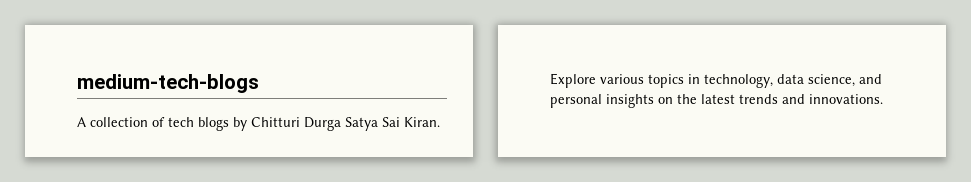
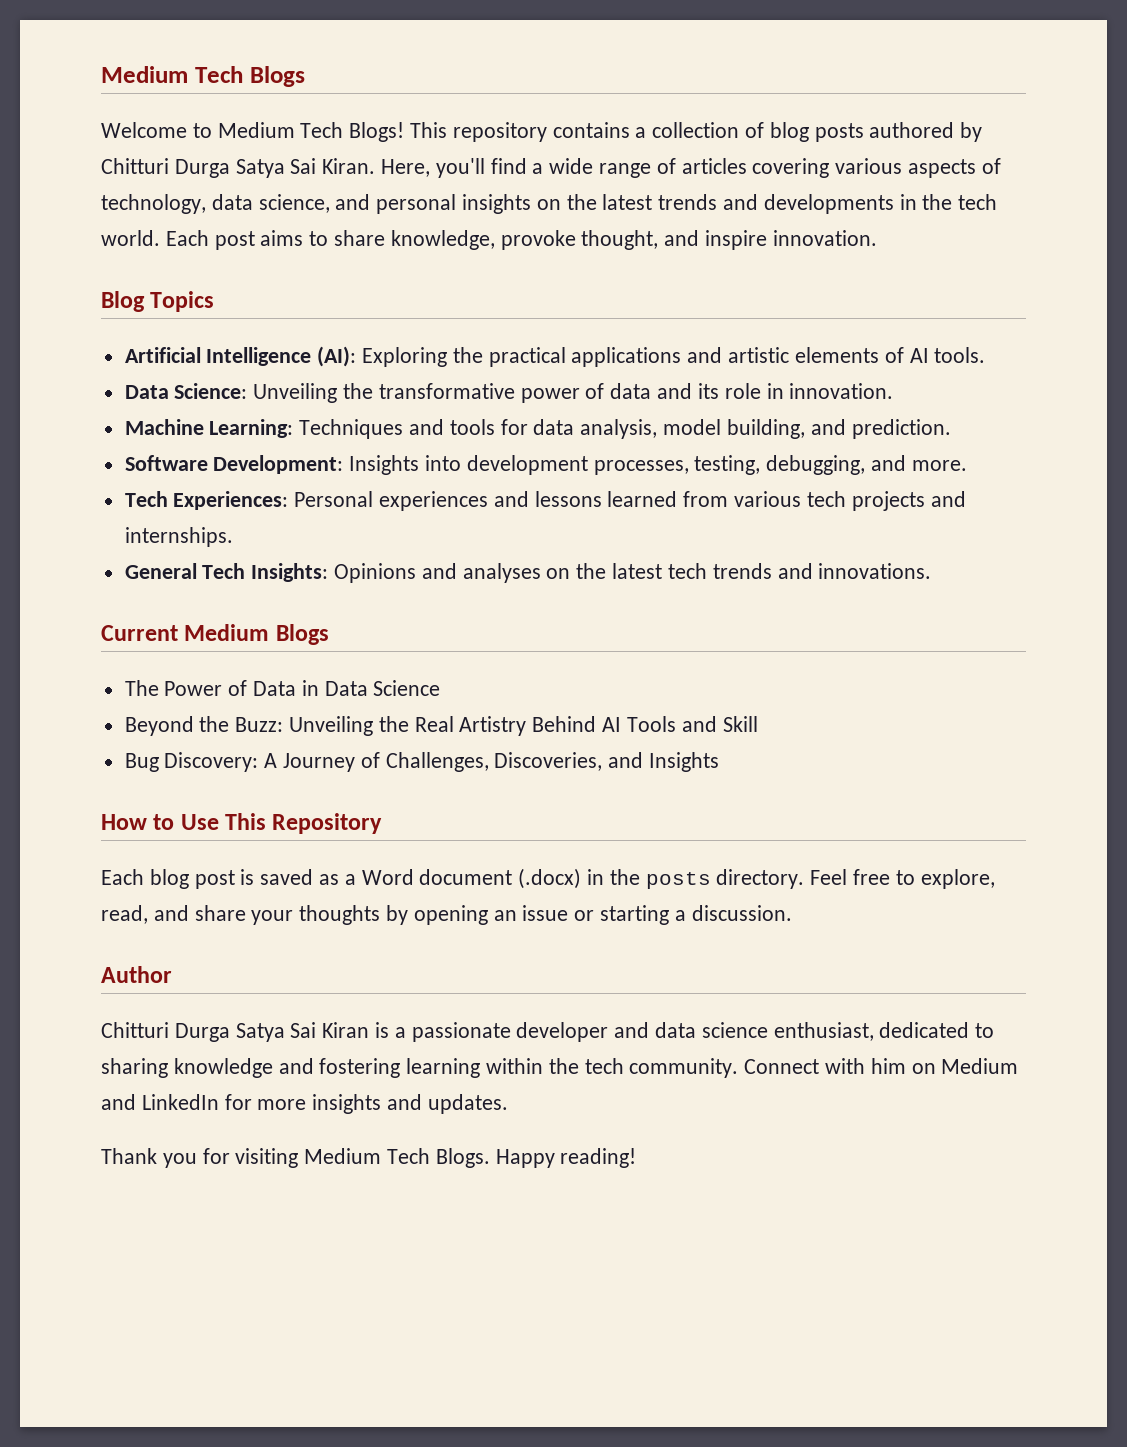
- medium-tech-blogs
- A collection of tech blogs by Chitturi Durga Satya Sai Kiran.
+ Medium Tech Blogs
+ Welcome to Medium Tech Blogs! This repository contains a collection of blog posts authored by Chitturi Durga Satya Sai Kiran.
- Explore various topics in technology, data science, and personal insights on the latest trends and innovations.
+ Here, you'll find a wide range of articles covering various aspects of technology, data science, and personal insights on the latest trends and developments in the tech world. Each post aims to share knowledge, provoke thought, and inspire innovation.
+ Blog Topics
+ Artificial Intelligence (AI): Exploring the practical applications and artistic elements of AI tools.
+ Data Science: Unveiling the transformative power of data and its role in innovation.
+ Machine Learning: Techniques and tools for data analysis, model building, and prediction.
+ Software Development: Insights into development processes, testing, debugging, and more.
+ Tech Experiences: Personal experiences and lessons learned from various tech projects and internships.
+ General Tech Insights: Opinions and analyses on the latest tech trends and innovations.
+ Current Medium Blogs
+ The Power of Data in Data Science
+ Beyond the Buzz: Unveiling the Real Artistry Behind AI Tools and Skill
+ Bug Discovery: A Journey of Challenges, Discoveries, and Insights
+ How to Use This Repository
+ Each blog post is saved as a Word document (.docx) in the posts directory. Feel free to explore, read, and share your thoughts by opening an issue or starting a discussion.
+ Author
+ Chitturi Durga Satya Sai Kiran is a passionate developer and data science enthusiast, dedicated to sharing knowledge and fostering learning within the tech community. Connect with him on Medium and LinkedIn for more insights and updates.
+ Thank you for visiting Medium Tech Blogs. Happy reading!

